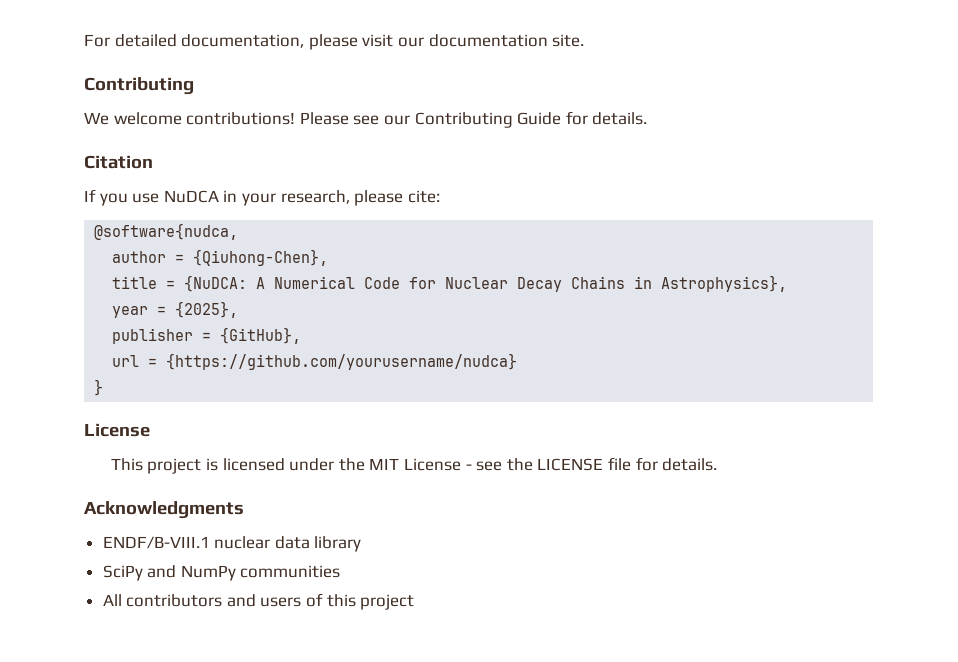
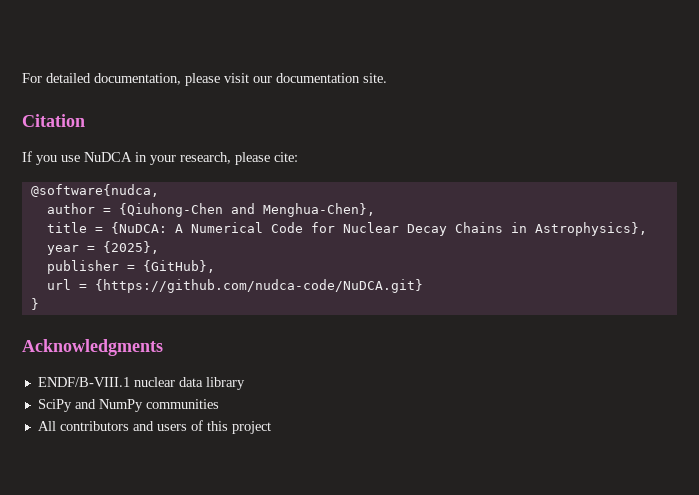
  For detailed documentation, please visit our documentation site.
- Contributing
- We welcome contributions! Please see our Contributing Guide for details.
- author = {Qiuhong-Chen},
+ author = {Qiuhong-Chen and Menghua-Chen},
- url = {https://github.com/yourusername/nudca}
+ url = {https://github.com/nudca-code/NuDCA.git}
  }
- License
- This project is licensed under the MIT License - see the LICENSE file for details.

